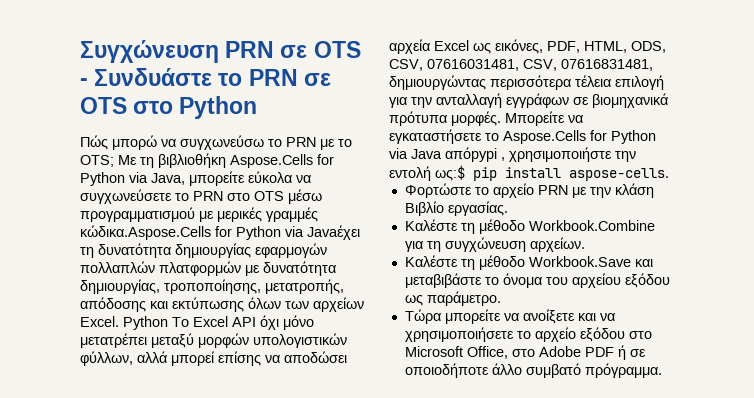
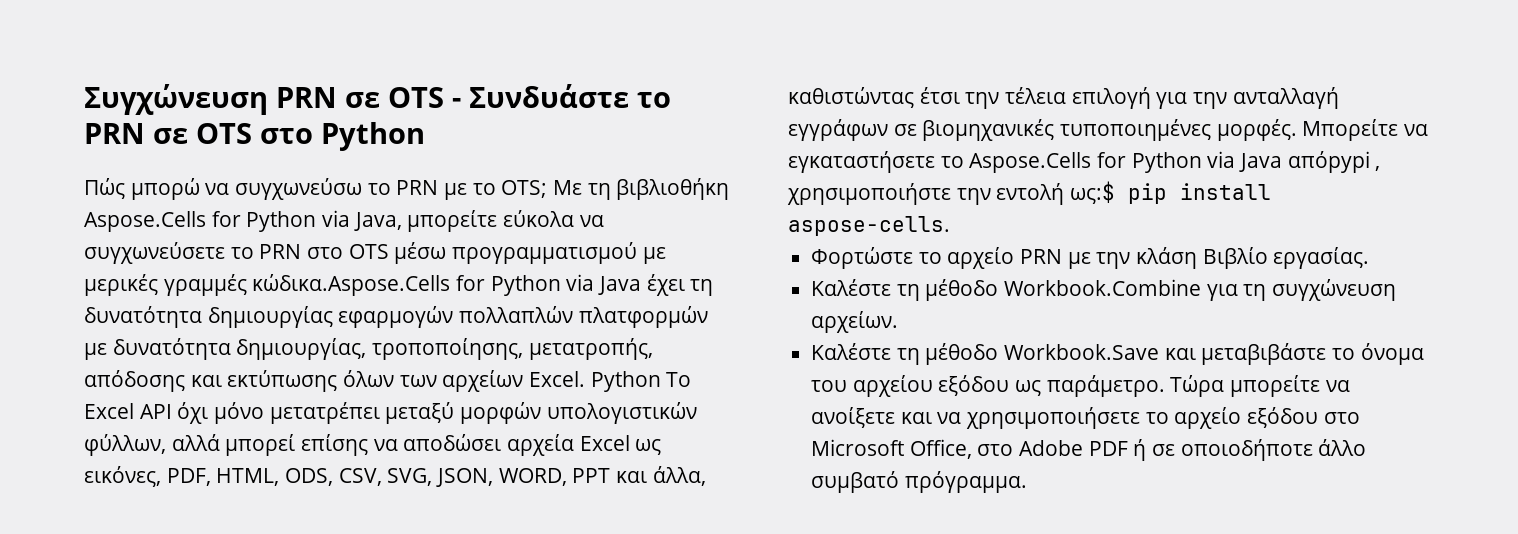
- Πώς μπορώ να συγχωνεύσω το PRN με το OTS; Με τη βιβλιοθήκη Aspose.Cells for Python via Java, μπορείτε εύκολα να συγχωνεύσετε το PRN στο OTS μέσω προγραμματισμού με μερικές γραμμές κώδικα.Aspose.Cells for Python via Javaέχει τη δυνατότητα δημιουργίας εφαρμογών πολλαπλών πλατφορμών με δυνατότητα δημιουργίας, τροποποίησης, μετατροπής, απόδοσης και εκτύπωσης όλων των αρχείων Excel.
+ Πώς μπορώ να συγχωνεύσω το PRN με το OTS; Με τη βιβλιοθήκη Aspose.Cells for Python via Java, μπορείτε εύκολα να συγχωνεύσετε το PRN στο OTS μέσω προγραμματισμού με μερικές γραμμές κώδικα.Aspose.Cells for Python via Java έχει τη δυνατότητα δημιουργίας εφαρμογών πολλαπλών πλατφορμών με δυνατότητα δημιουργίας, τροποποίησης, μετατροπής, απόδοσης και εκτύπωσης όλων των αρχείων Excel.
- Python Το Excel API όχι μόνο μετατρέπει μεταξύ μορφών υπολογιστικών φύλλων, αλλά μπορεί επίσης να αποδώσει αρχεία Excel ως εικόνες, PDF, HTML, ODS, CSV, 07616031481, CSV, 07616831481, δημιουργώντας περισσότερα τέλεια επιλογή για την ανταλλαγή εγγράφων σε βιομηχανικά πρότυπα μορφές.
+ Python Το Excel API όχι μόνο μετατρέπει μεταξύ μορφών υπολογιστικών φύλλων, αλλά μπορεί επίσης να αποδώσει αρχεία Excel ως εικόνες, PDF, HTML, ODS, CSV, SVG, JSON, WORD, PPT και άλλα, καθιστώντας έτσι την τέλεια επιλογή για την ανταλλαγή εγγράφων σε βιομηχανικές τυποποιημένες μορφές.
- Καλέστε τη μέθοδο Workbook.Save και μεταβιβάστε το όνομα του αρχείου εξόδου ως παράμετρο.
- Τώρα μπορείτε να ανοίξετε και να χρησιμοποιήσετε το αρχείο εξόδου στο Microsoft Office, στο Adobe PDF ή σε οποιοδήποτε άλλο συμβατό πρόγραμμα.
+ Καλέστε τη μέθοδο Workbook.Save και μεταβιβάστε το όνομα του αρχείου εξόδου ως παράμετρο. Τώρα μπορείτε να ανοίξετε και να χρησιμοποιήσετε το αρχείο εξόδου στο Microsoft Office, στο Adobe PDF ή σε οποιοδήποτε άλλο συμβατό πρόγραμμα.

